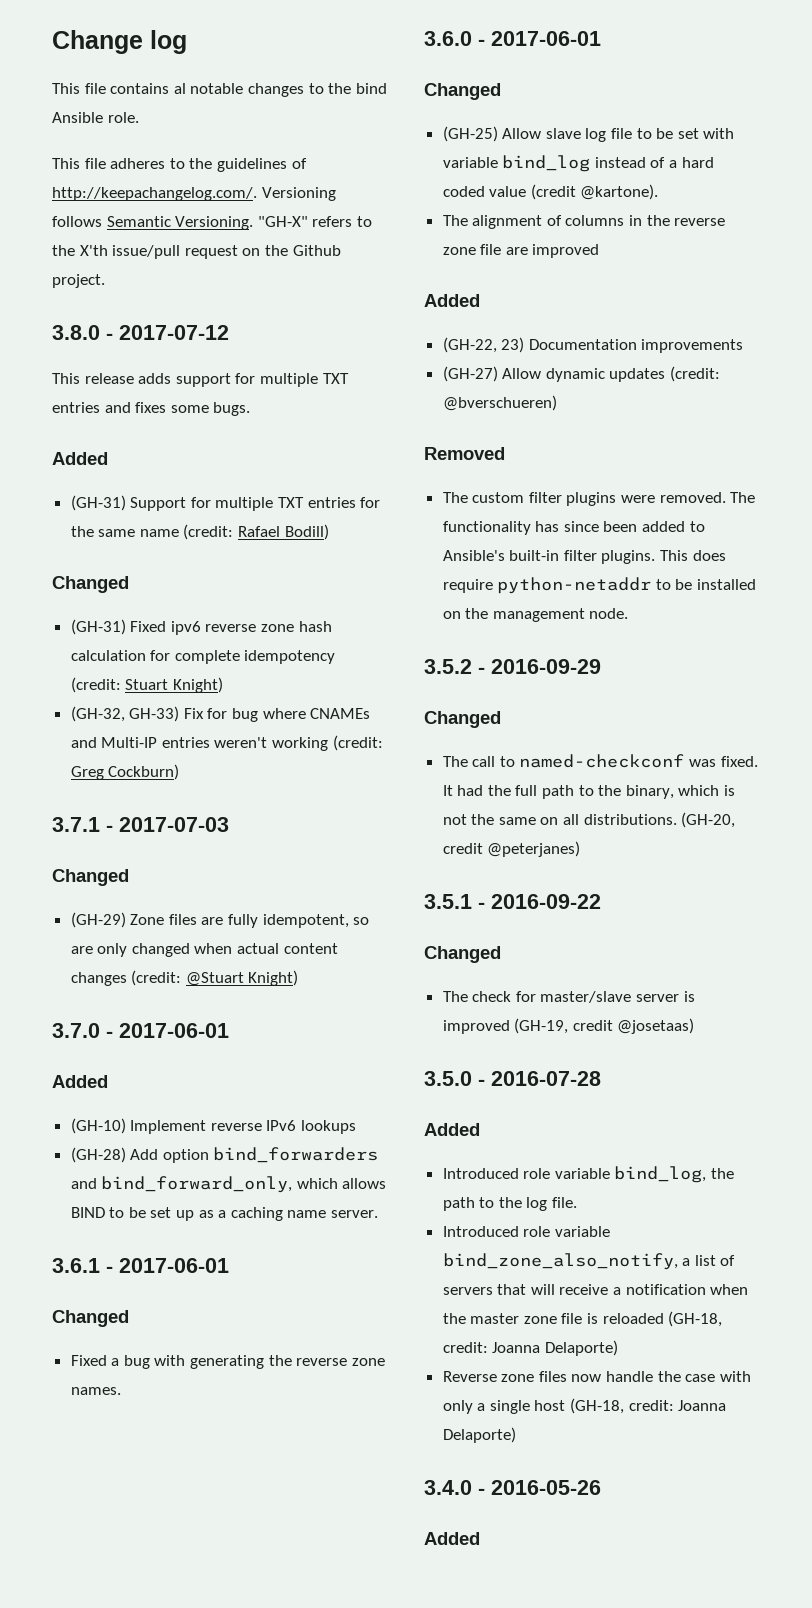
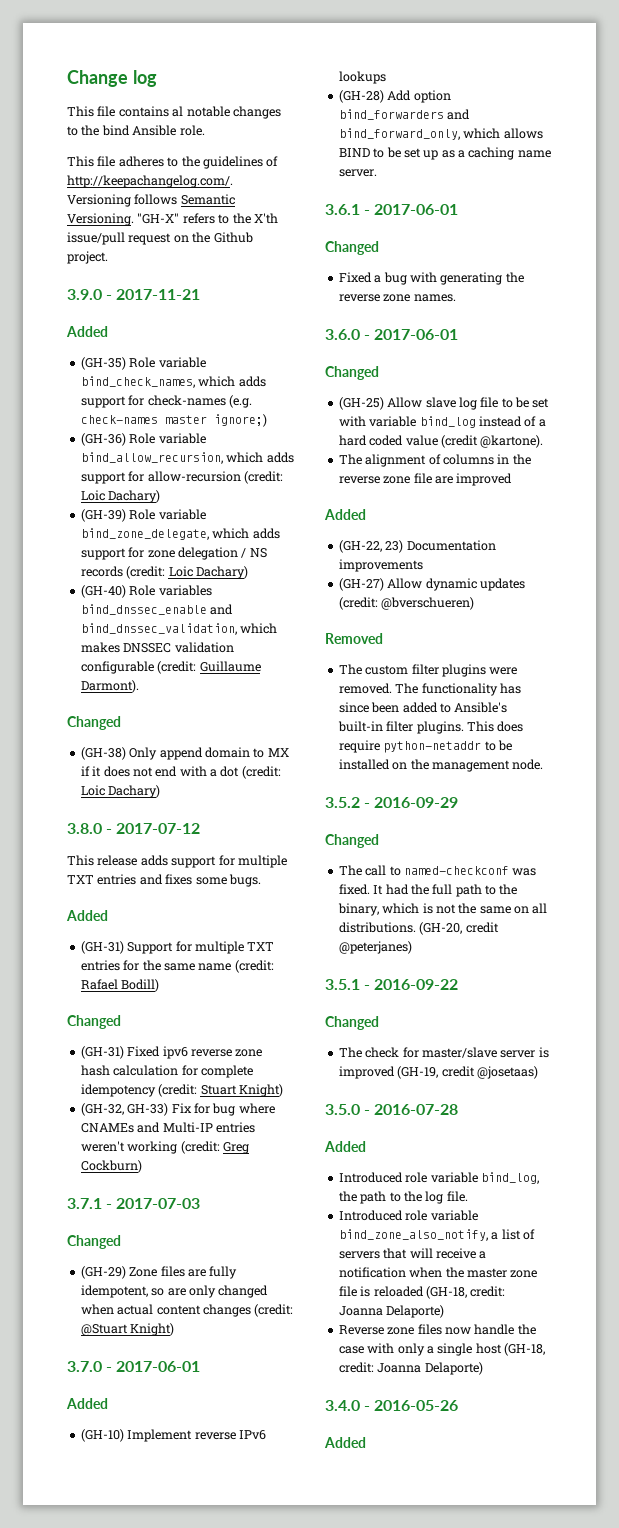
+ 3.9.0 - 2017-11-21
+ Added
+ (GH-35) Role variable bind_check_names, which adds support for check-names (e.g. check-names master ignore;)
+ (GH-36) Role variable bind_allow_recursion, which adds support for allow-recursion (credit: Loic Dachary)
+ (GH-39) Role variable bind_zone_delegate, which adds support for zone delegation / NS records (credit: Loic Dachary)
+ (GH-40) Role variables bind_dnssec_enable and bind_dnssec_validation, which makes DNSSEC validation configurable (credit: Guillaume Darmont).
+ Changed
+ (GH-38) Only append domain to MX if it does not end with a dot (credit: Loic Dachary)

